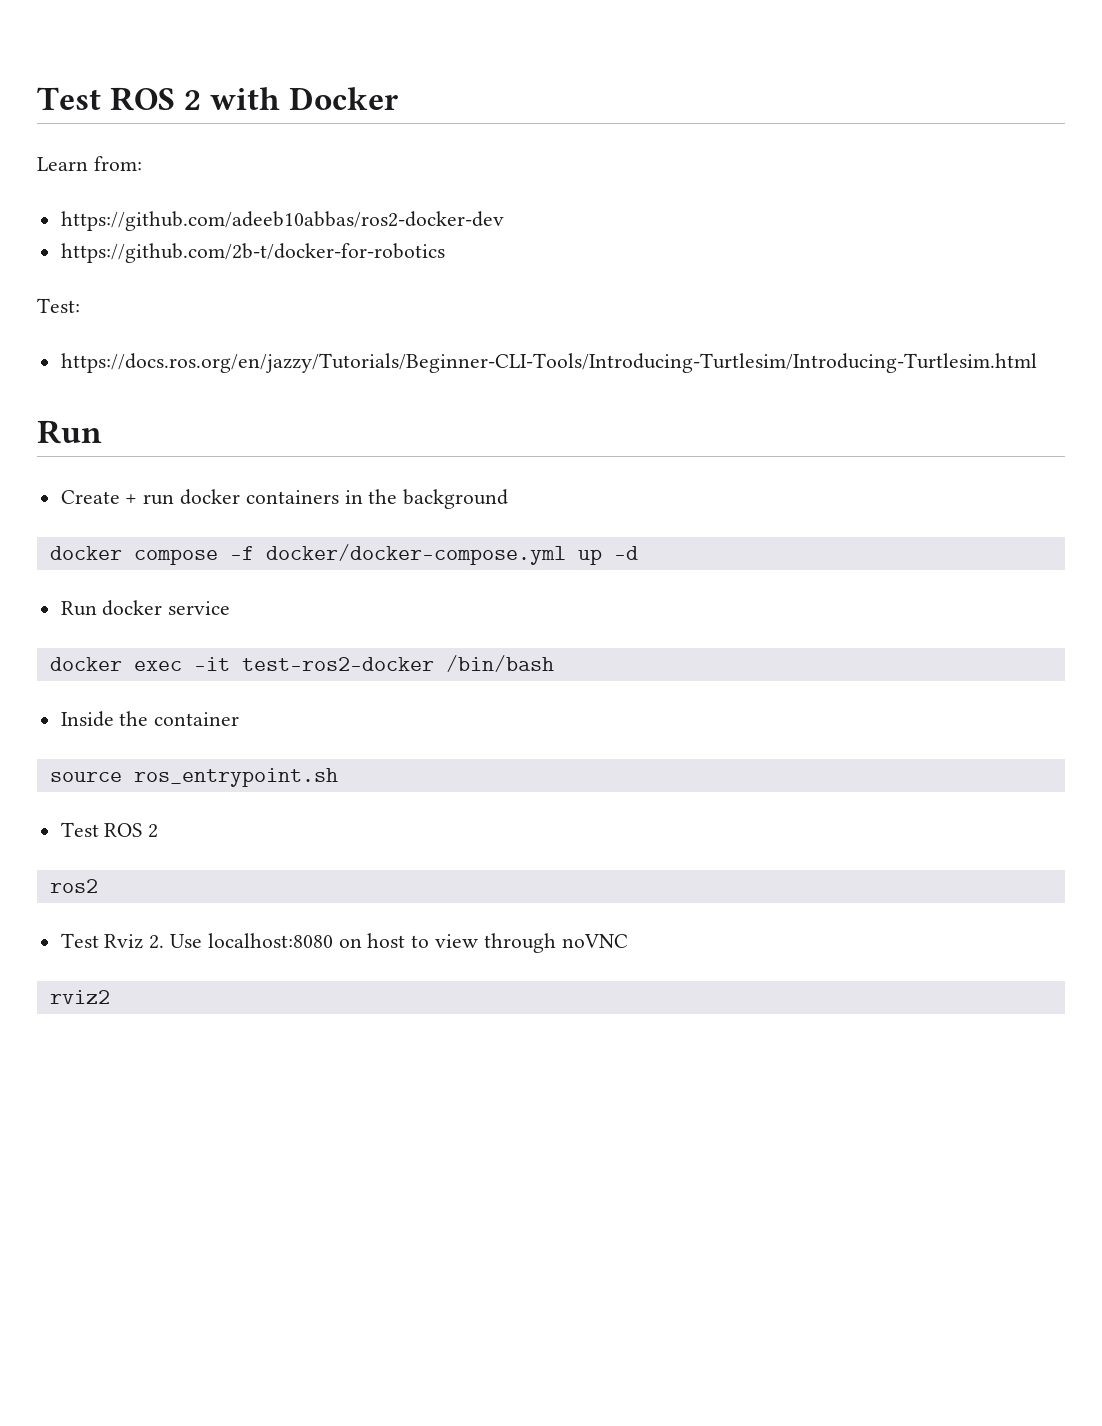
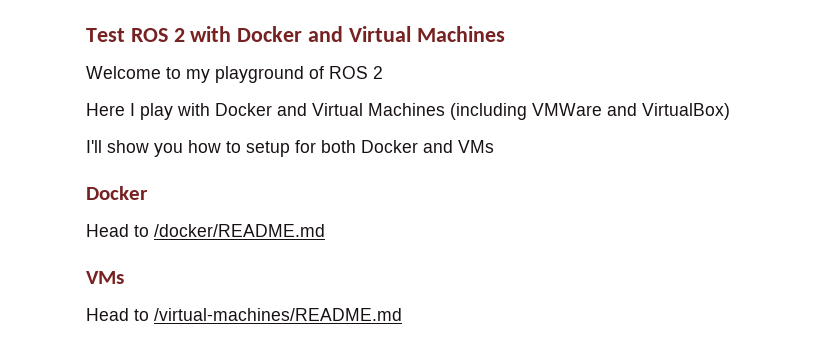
- Test ROS 2 with Docker
- Learn from:
- https://github.com/adeeb10abbas/ros2-docker-dev
- https://github.com/2b-t/docker-for-robotics
- Test:
- https://docs.ros.org/en/jazzy/Tutorials/Beginner-CLI-Tools/Introducing-Turtlesim/Introducing-Turtlesim.html
- Run
- Create + run docker containers in the background
- docker compose -f docker/docker-compose.yml up -d
- Run docker service
- docker exec -it test-ros2-docker /bin/bash
- Inside the container
- source ros_entrypoint.sh
- Test ROS 2
- ros2
- Test Rviz 2. Use localhost:8080 on host to view through noVNC
- rviz2
+ Test ROS 2 with Docker and Virtual Machines
+ Welcome to my playground of ROS 2
+ Here I play with Docker and Virtual Machines (including VMWare and VirtualBox)
+ I'll show you how to setup for both Docker and VMs
+ Docker
+ Head to /docker/README.md
+ VMs
+ Head to /virtual-machines/README.md

